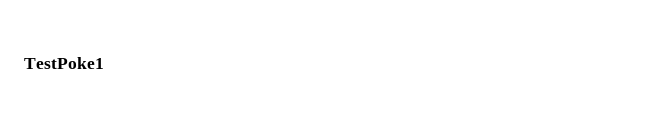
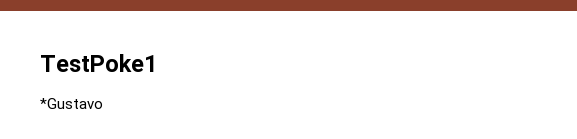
+ *Gustavo

